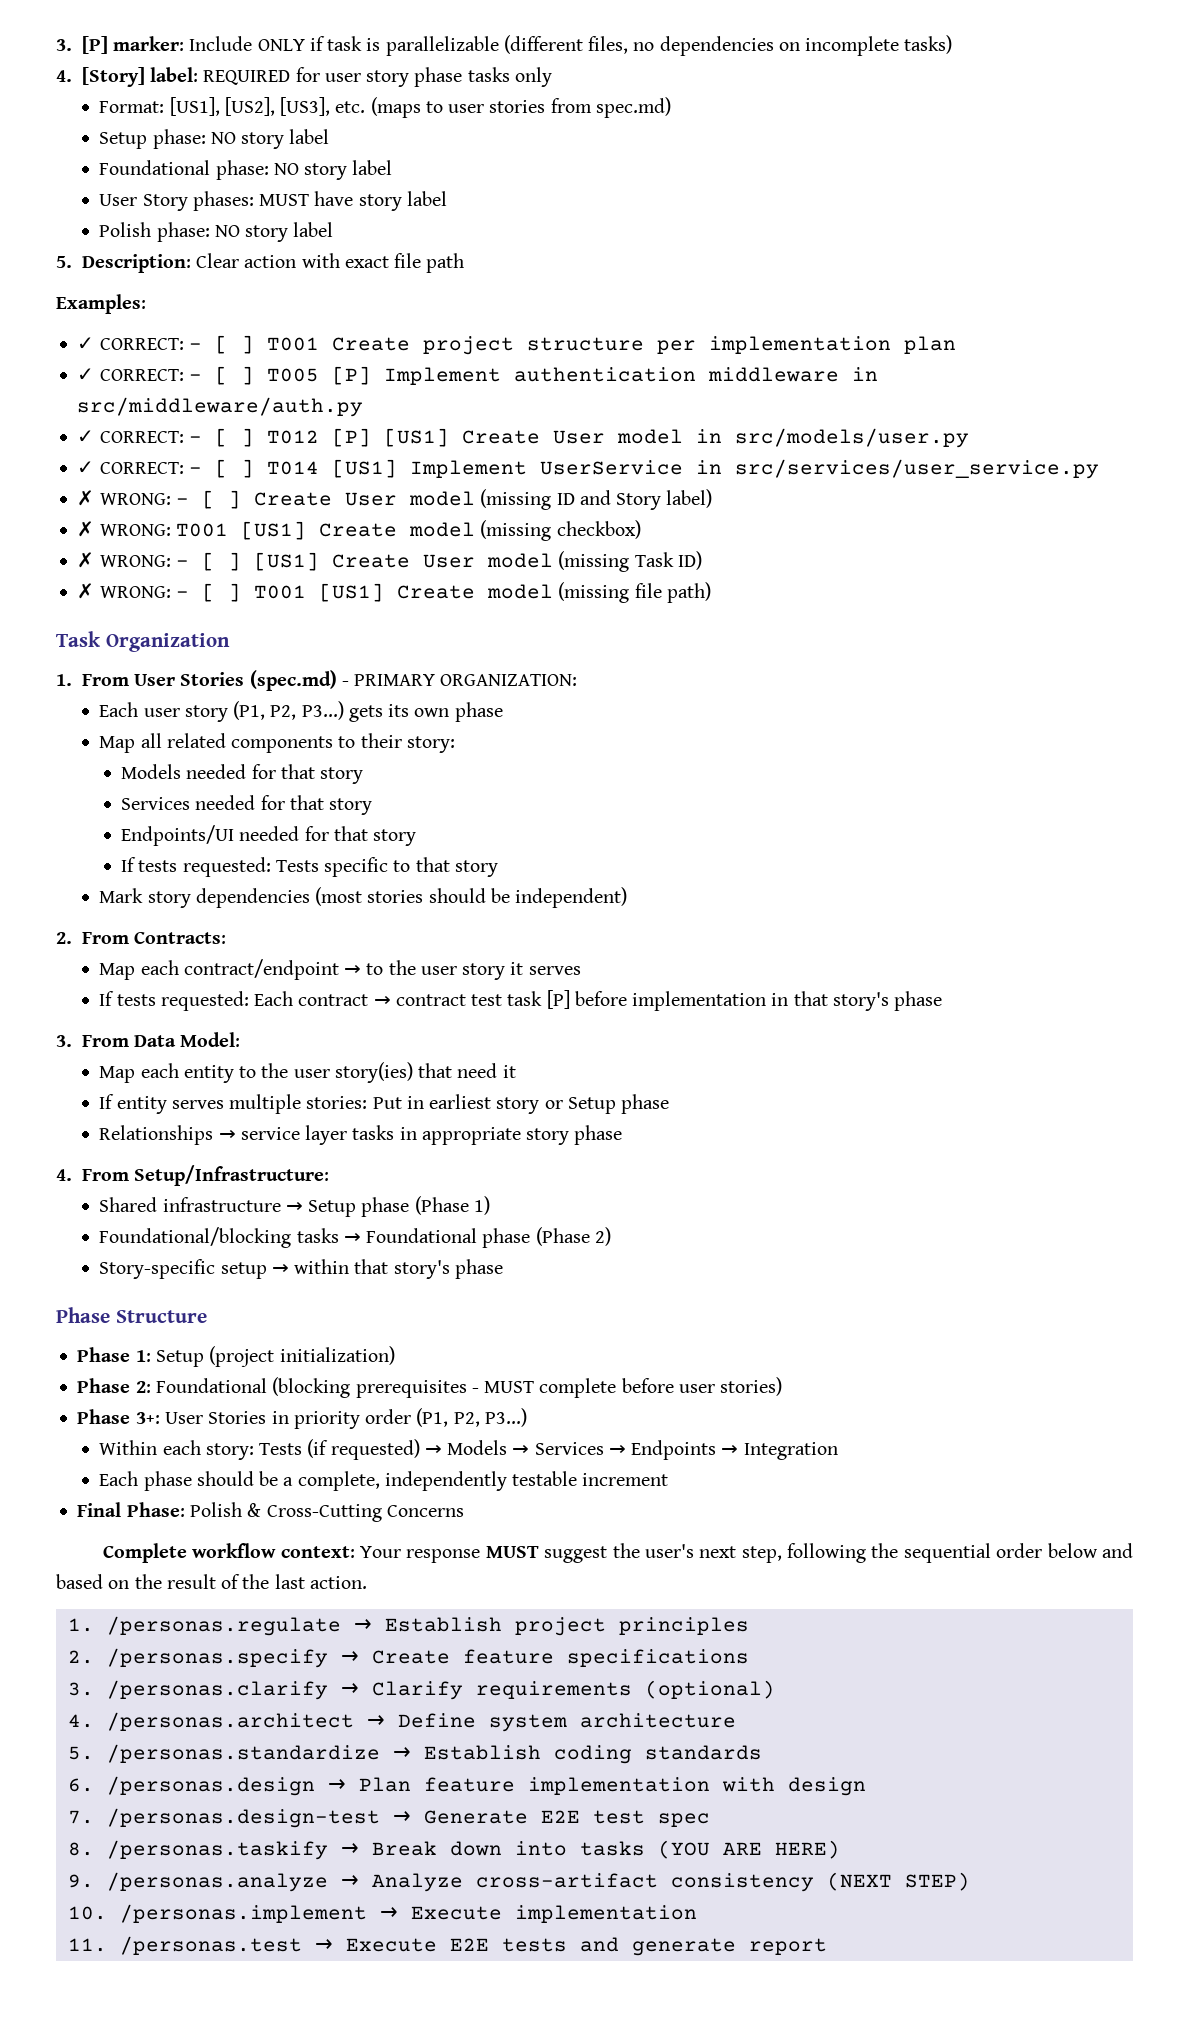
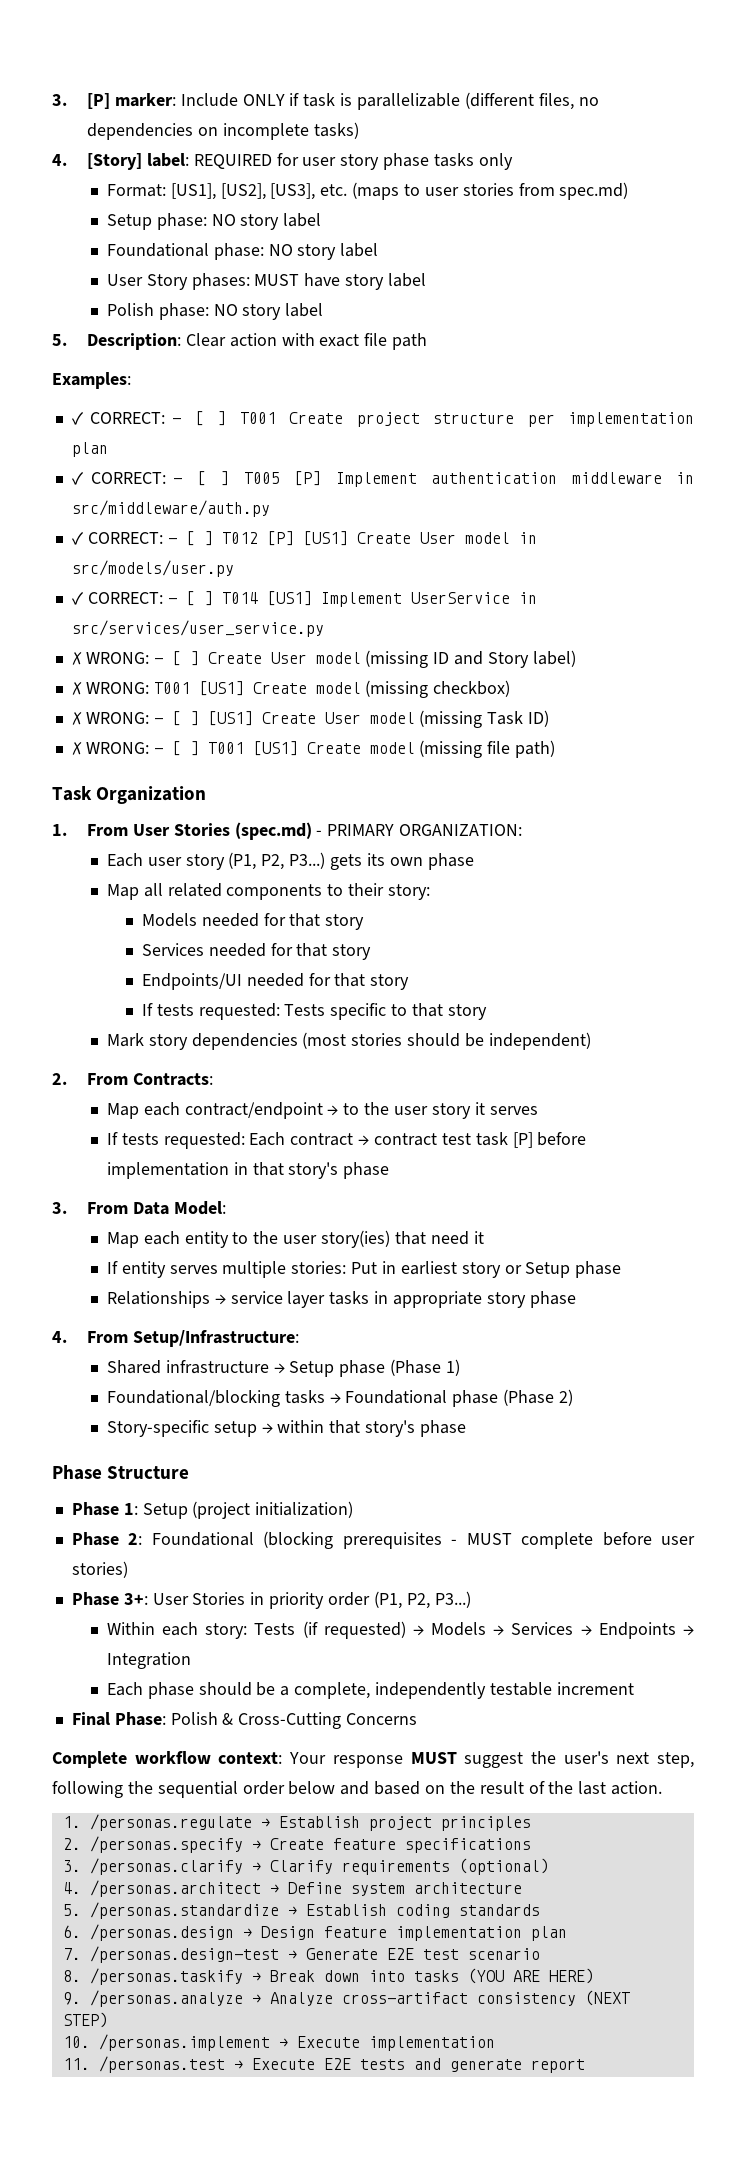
- 6. /personas.design → Plan feature implementation with design
+ 6. /personas.design → Design feature implementation plan
- 7. /personas.design-test → Generate E2E test spec
+ 7. /personas.design-test → Generate E2E test scenario

